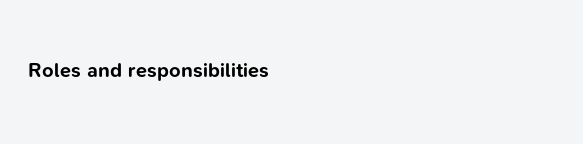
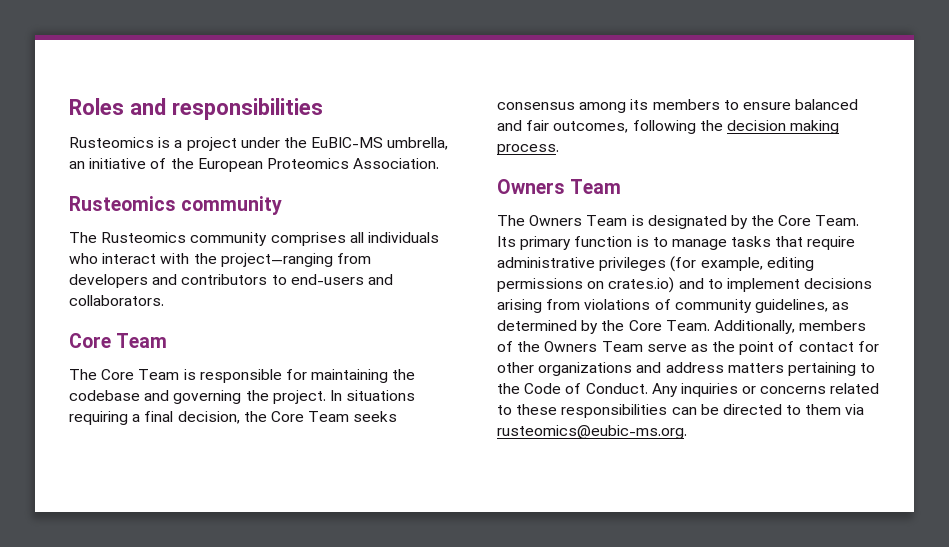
+ Rusteomics is a project under the EuBIC-MS umbrella, an initiative of the European Proteomics Association.
+ Rusteomics community
+ The Rusteomics community comprises all individuals who interact with the project—ranging from developers and contributors to end-users and collaborators.
+ Core Team
+ The Core Team is responsible for maintaining the codebase and governing the project. In situations requiring a final decision, the Core Team seeks consensus among its members to ensure balanced and fair outcomes, following the decision making process.
+ Owners Team
+ The Owners Team is designated by the Core Team. Its primary function is to manage tasks that require administrative privileges (for example, editing permissions on crates.io) and to implement decisions arising from violations of community guidelines, as determined by the Core Team. Additionally, members of the Owners Team serve as the point of contact for other organizations and address matters pertaining to the Code of Conduct. Any inquiries or concerns related to these responsibilities can be directed to them via rusteomics@eubic-ms.org.

